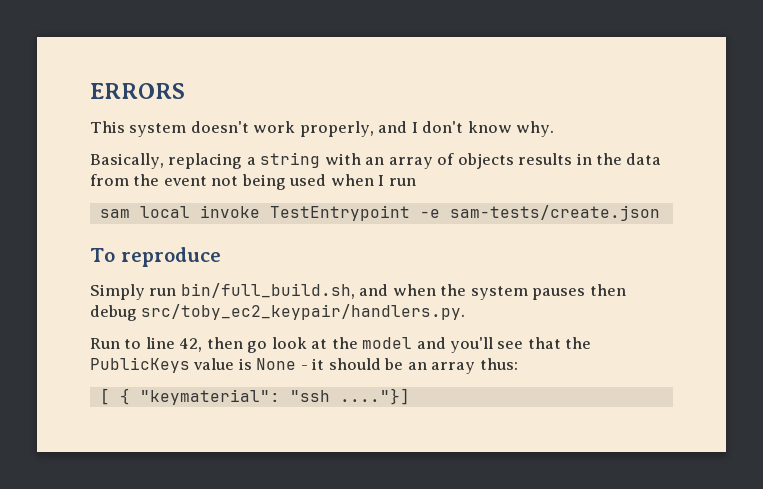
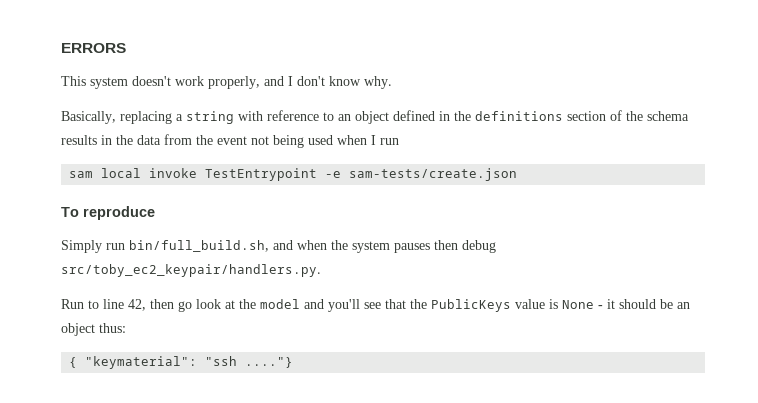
- Basically, replacing a string with an array of objects results in the data from the event not being used when I run
+ Basically, replacing a string with reference to an object defined in the definitions section of the schema results in the data from the event not being used when I run
- Run to line 42, then go look at the model and you'll see that the PublicKeys value is None - it should be an array thus:
+ Run to line 42, then go look at the model and you'll see that the PublicKeys value is None - it should be an object thus:
- [ { "keymaterial": "ssh ...."}]
+ { "keymaterial": "ssh ...."}

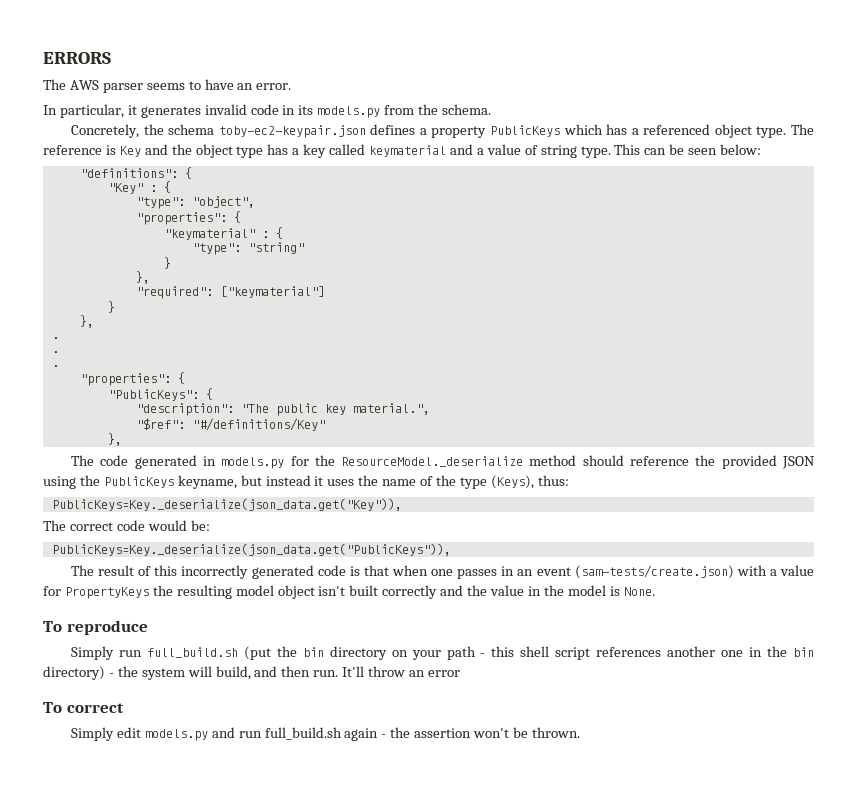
- This system doesn't work properly, and I don't know why.
- Basically, replacing a string with reference to an object defined in the definitions section of the schema results in the data from the event not being used when I run
- sam local invoke TestEntrypoint -e sam-tests/create.json
+ The AWS parser seems to have an error.
+ In particular, it generates invalid code in its models.py from the schema.
+ Concretely, the schema toby-ec2-keypair.json defines a property PublicKeys which has a referenced object type. The reference is Key and the object type has a key called keymaterial and a value of string type. This can be seen below:
+ "definitions": {
+ "Key" : {
+ "type": "object",
+ "properties": {
+ "keymaterial" : {
+ "type": "string"
+ }
+ },
+ "required": ["keymaterial"]
+ }
+ },
+ .
+ .
+ .
+ "properties": {
+ "PublicKeys": {
+ "description": "The public key material.",
+ "$ref": "#/definitions/Key"
+ },
+ The code generated in models.py for the ResourceModel._deserialize method should reference the provided JSON using the PublicKeys keyname, but instead it uses the name of the type (Keys), thus:
+ PublicKeys=Key._deserialize(json_data.get("Key")),
+ The correct code would be:
+ PublicKeys=Key._deserialize(json_data.get("PublicKeys")),
+ The result of this incorrectly generated code is that when one passes in an event (sam-tests/create.json) with a value for PropertyKeys the resulting model object isn't built correctly and the value in the model is None.
  To reproduce
- Simply run bin/full_build.sh, and when the system pauses then debug src/toby_ec2_keypair/handlers.py.
- Run to line 42, then go look at the model and you'll see that the PublicKeys value is None - it should be an object thus:
- { "keymaterial": "ssh ...."}
+ Simply run full_build.sh (put the bin directory on your path - this shell script references another one in the bin directory) - the system will build, and then run. It'll throw an error
+ To correct
+ Simply edit models.py and run full_build.sh again - the assertion won't be thrown.

